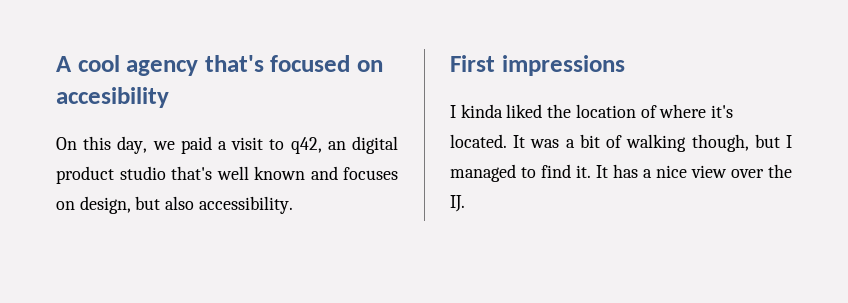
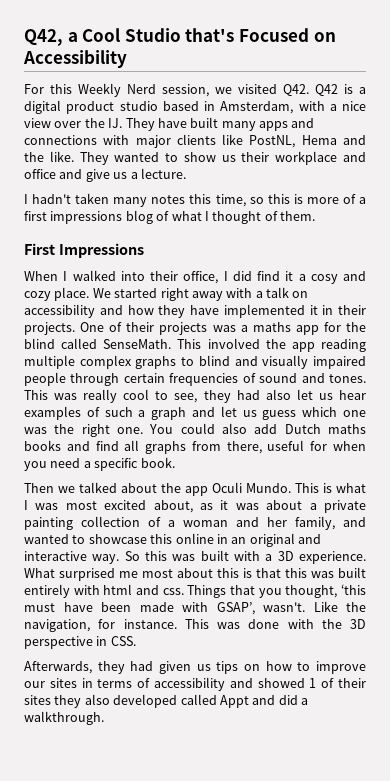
- A cool agency that's focused on accesibility
- On this day, we paid a visit to q42, an digital product studio that's well known and focuses on design, but also accessibility.
- First impressions
- I kinda liked the location of where it's located. It was a bit of walking though, but I managed to find it. It has a nice view over the IJ.
+ Q42, a Cool Studio that's Focused on Accessibility
+ For this Weekly Nerd session, we visited Q42. Q42 is a digital product studio based in Amsterdam, with a nice view over the IJ. They have built many apps and connections with major clients like PostNL, Hema and the like. They wanted to show us their workplace and office and give us a lecture.
+ I hadn't taken many notes this time, so this is more of a first impressions blog of what I thought of them.
+ First Impressions
+ When I walked into their office, I did find it a cosy and cozy place. We started right away with a talk on accessibility and how they have implemented it in their projects. One of their projects was a maths app for the blind called SenseMath. This involved the app reading multiple complex graphs to blind and visually impaired people through certain frequencies of sound and tones. This was really cool to see, they had also let us hear examples of such a graph and let us guess which one was the right one. You could also add Dutch maths books and find all graphs from there, useful for when you need a specific book.
+ Then we talked about the app Oculi Mundo. This is what I was most excited about, as it was about a private painting collection of a woman and her family, and wanted to showcase this online in an original and interactive way. So this was built with a 3D experience. What surprised me most about this is that this was built entirely with html and css. Things that you thought, ‘this must have been made with GSAP’, wasn't. Like the navigation, for instance. This was done with the 3D perspective in CSS.
+ Afterwards, they had given us tips on how to improve our sites in terms of accessibility and showed 1 of their sites they also developed called Appt and did a walkthrough.

